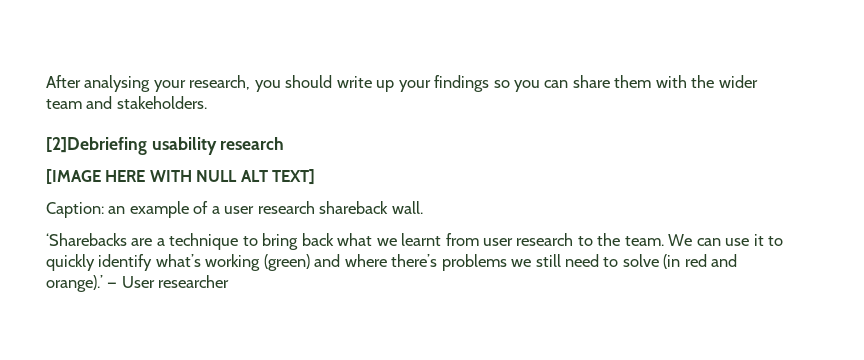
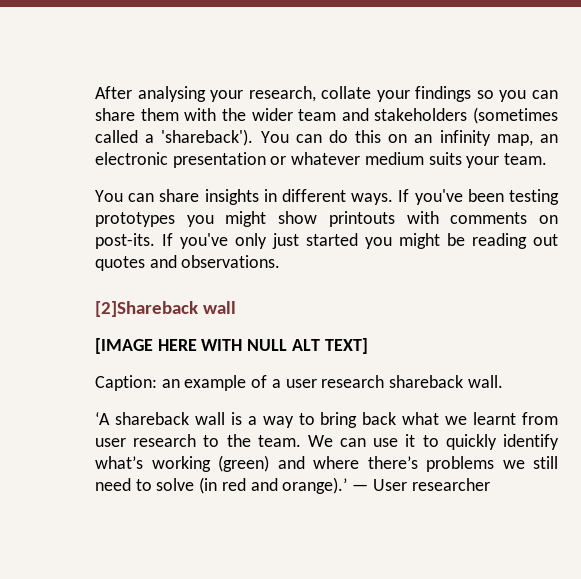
- After analysing your research, you should write up your findings so you can share them with the wider team and stakeholders.
- [2]Debriefing usability research
+ After analysing your research, collate your findings so you can share them with the wider team and stakeholders (sometimes called a 'shareback'). You can do this on an infinity map, an electronic presentation or whatever medium suits your team.
+ You can share insights in different ways. If you've been testing prototypes you might show printouts with comments on post-its. If you've only just started you might be reading out quotes and observations.
+ [2]Shareback wall
- ‘Sharebacks are a technique to bring back what we learnt from user research to the team.
+ ‘A shareback wall is a way to bring back what we learnt from user research to the team.

